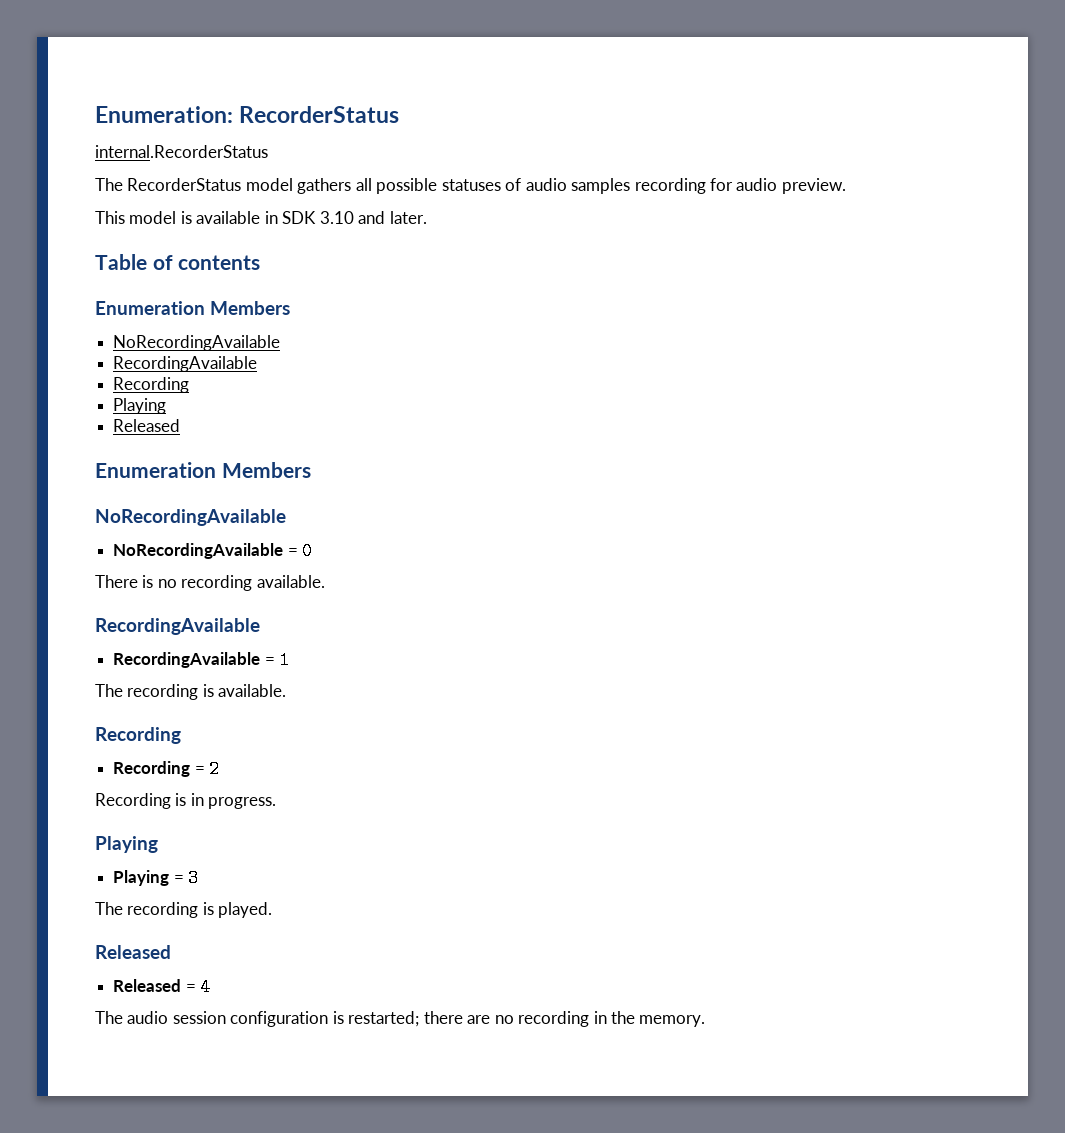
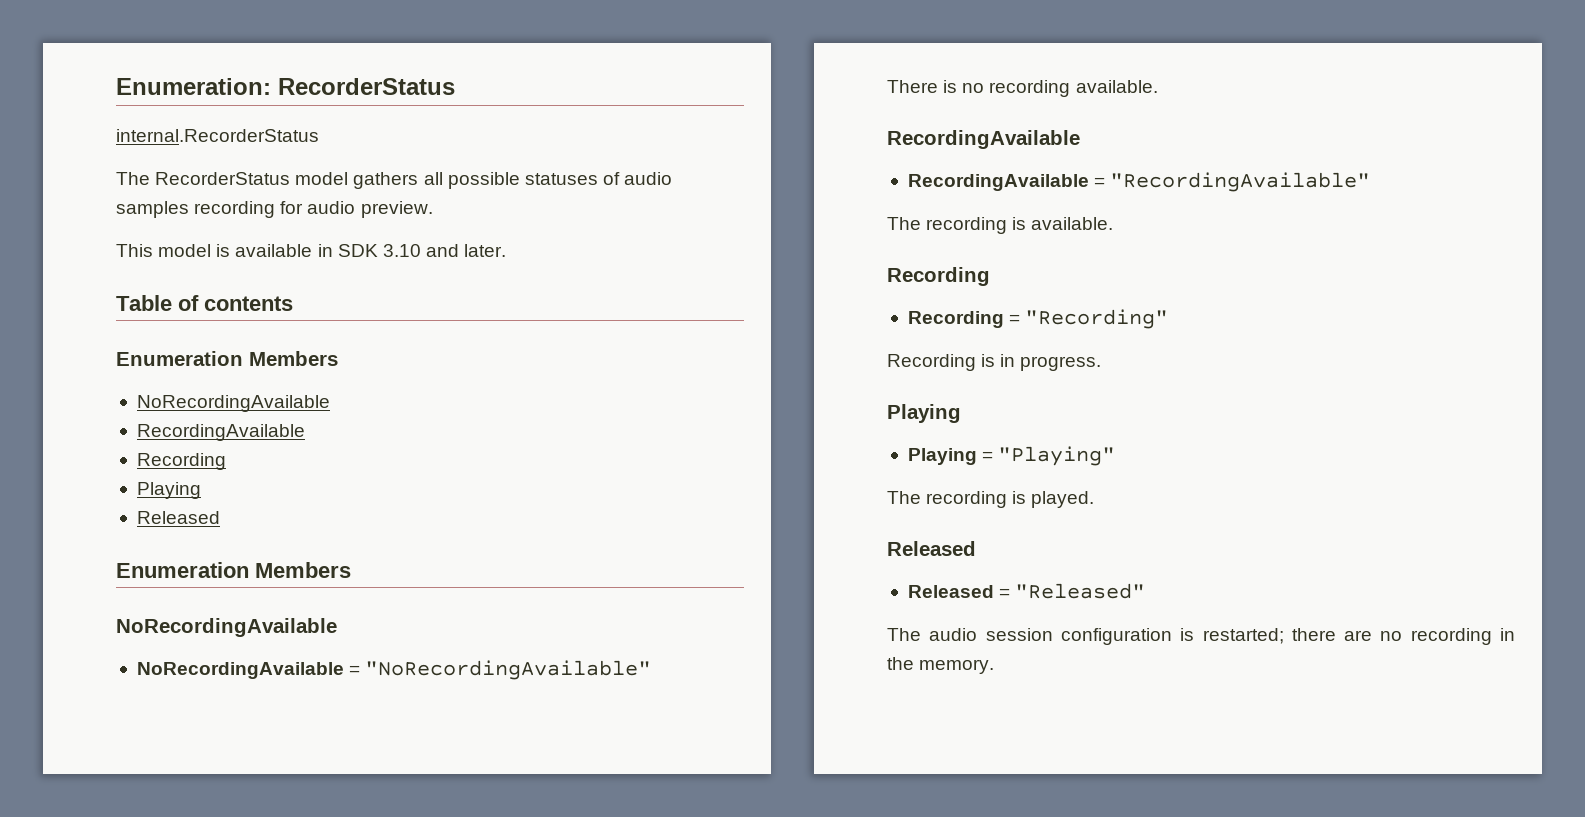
- NoRecordingAvailable = 0
+ NoRecordingAvailable = "NoRecordingAvailable"
- RecordingAvailable = 1
+ RecordingAvailable = "RecordingAvailable"
- Recording = 2
+ Recording = "Recording"
- Playing = 3
+ Playing = "Playing"
- Released = 4
+ Released = "Released"

